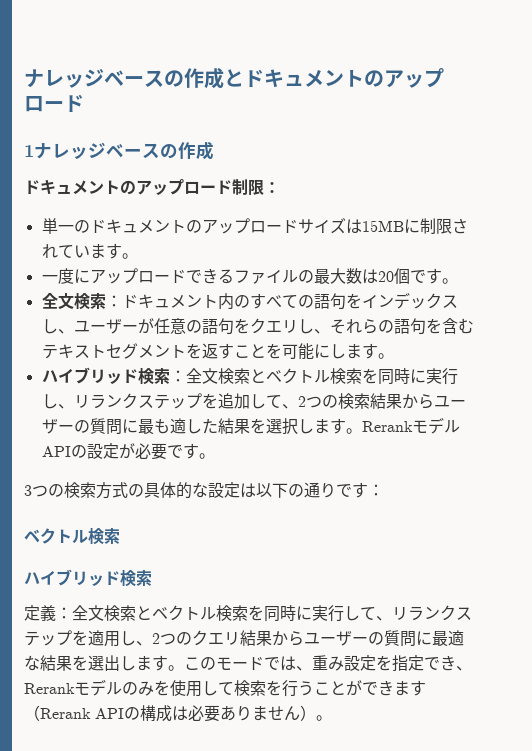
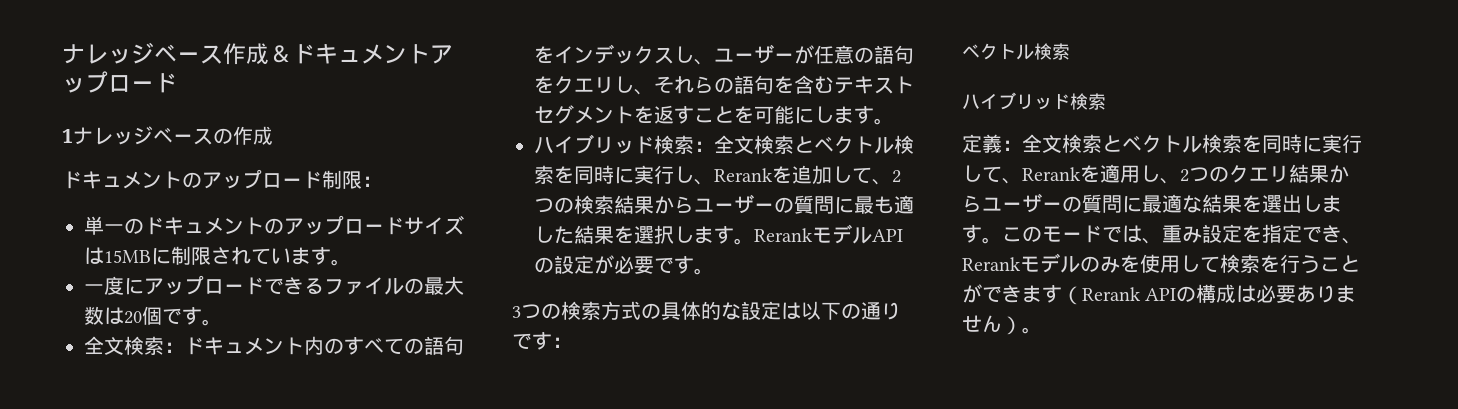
- ナレッジベースの作成とドキュメントのアップロード
+ ナレッジベース作成＆ドキュメントアップロード
- ハイブリッド検索：全文検索とベクトル検索を同時に実行し、リランクステップを追加して、2つの検索結果からユーザーの質問に最も適した結果を選択します。
+ ハイブリッド検索：全文検索とベクトル検索を同時に実行し、Rerankを追加して、2つの検索結果からユーザーの質問に最も適した結果を選択します。
- 定義：全文検索とベクトル検索を同時に実行して、リランクステップを適用し、2つのクエリ結果からユーザーの質問に最適な結果を選出します。
+ 定義：全文検索とベクトル検索を同時に実行して、Rerankを適用し、2つのクエリ結果からユーザーの質問に最適な結果を選出します。

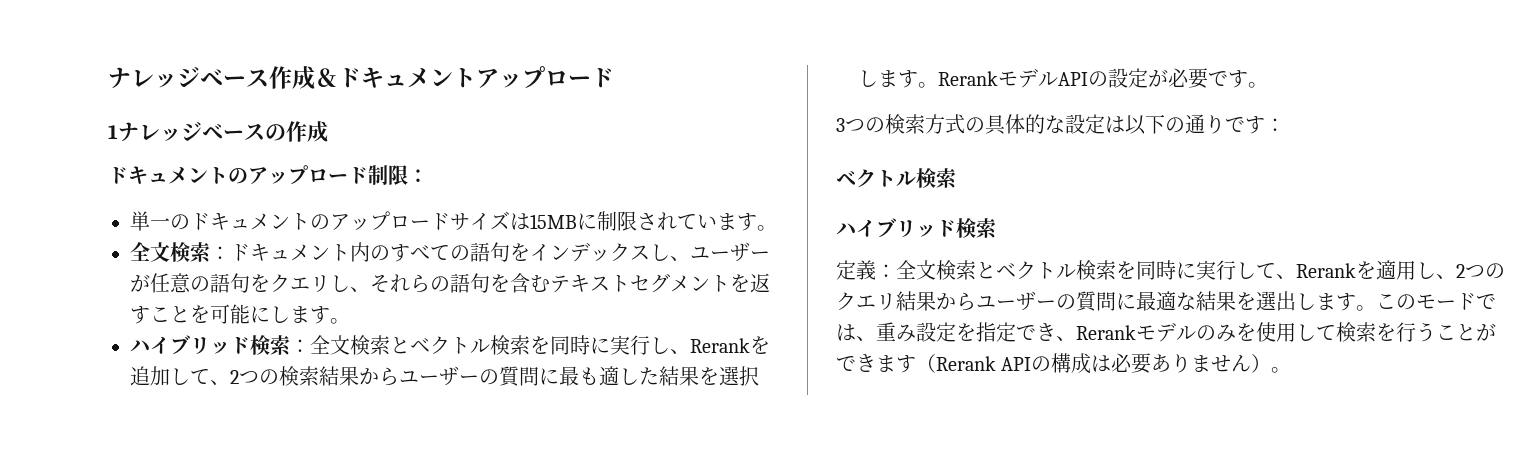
- 一度にアップロードできるファイルの最大数は20個です。

